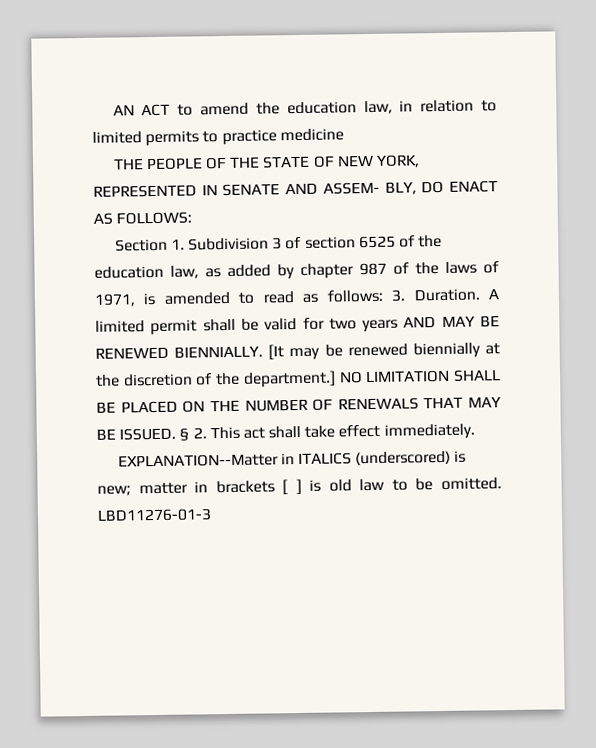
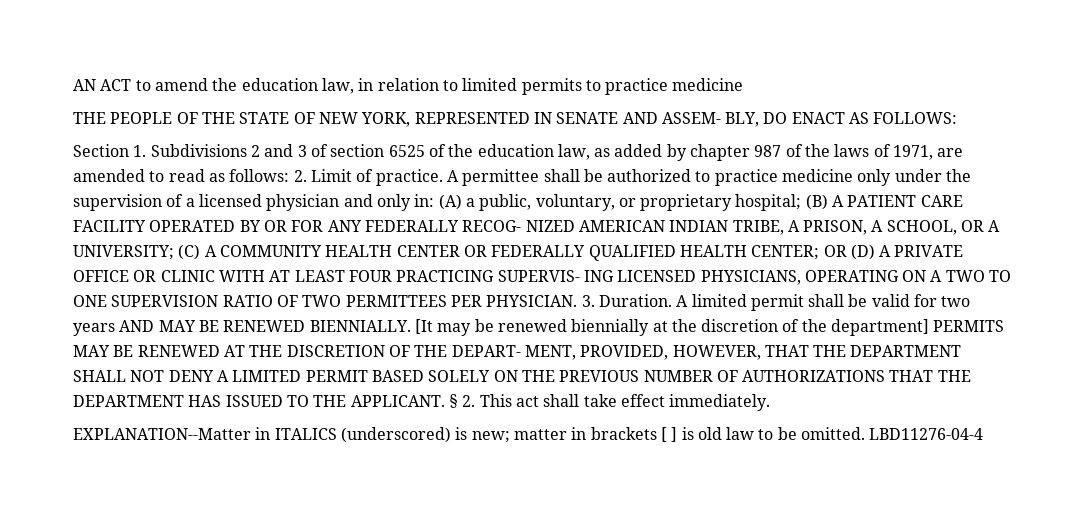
- Section 1. Subdivision 3 of section 6525 of the education law, as added by chapter 987 of the laws of 1971, is amended to read as follows: 3. Duration.
+ Section 1. Subdivisions 2 and 3 of section 6525 of the education law, as added by chapter 987 of the laws of 1971, are amended to read as follows: 2. Limit of practice. A permittee shall be authorized to practice medicine only under the supervision of a licensed physician and only in: (A) a public, voluntary, or proprietary hospital; (B) A PATIENT CARE FACILITY OPERATED BY OR FOR ANY FEDERALLY RECOG- NIZED AMERICAN INDIAN TRIBE, A PRISON, A SCHOOL, OR A UNIVERSITY; (C) A COMMUNITY HEALTH CENTER OR FEDERALLY QUALIFIED HEALTH CENTER; OR (D) A PRIVATE OFFICE OR CLINIC WITH AT LEAST FOUR PRACTICING SUPERVIS- ING LICENSED PHYSICIANS, OPERATING ON A TWO TO ONE SUPERVISION RATIO OF TWO PERMITTEES PER PHYSICIAN. 3. Duration.
- [It may be renewed biennially at the discretion of the department.] NO LIMITATION SHALL BE PLACED ON THE NUMBER OF RENEWALS THAT MAY BE ISSUED.
+ [It may be renewed biennially at the discretion of the department] PERMITS MAY BE RENEWED AT THE DISCRETION OF THE DEPART- MENT, PROVIDED, HOWEVER, THAT THE DEPARTMENT SHALL NOT DENY A LIMITED PERMIT BASED SOLELY ON THE PREVIOUS NUMBER OF AUTHORIZATIONS THAT THE DEPARTMENT HAS ISSUED TO THE APPLICANT.
- LBD11276-01-3
+ LBD11276-04-4

